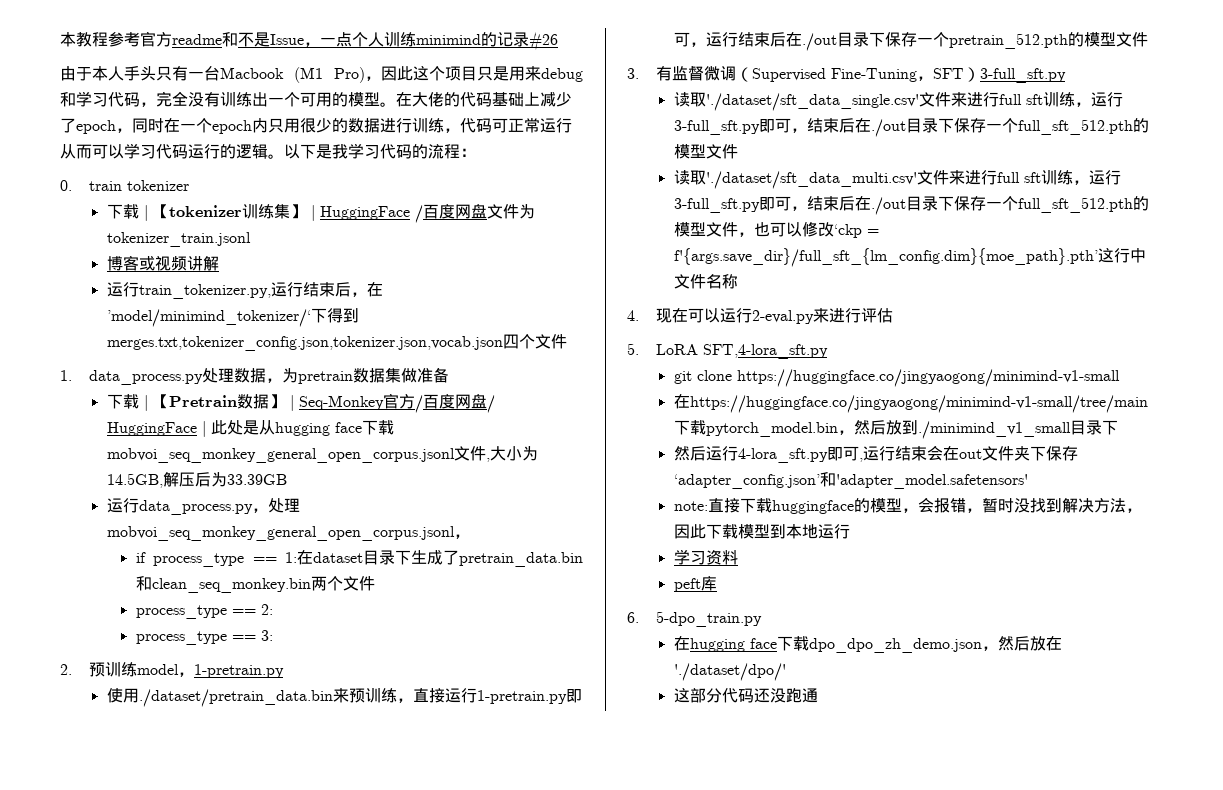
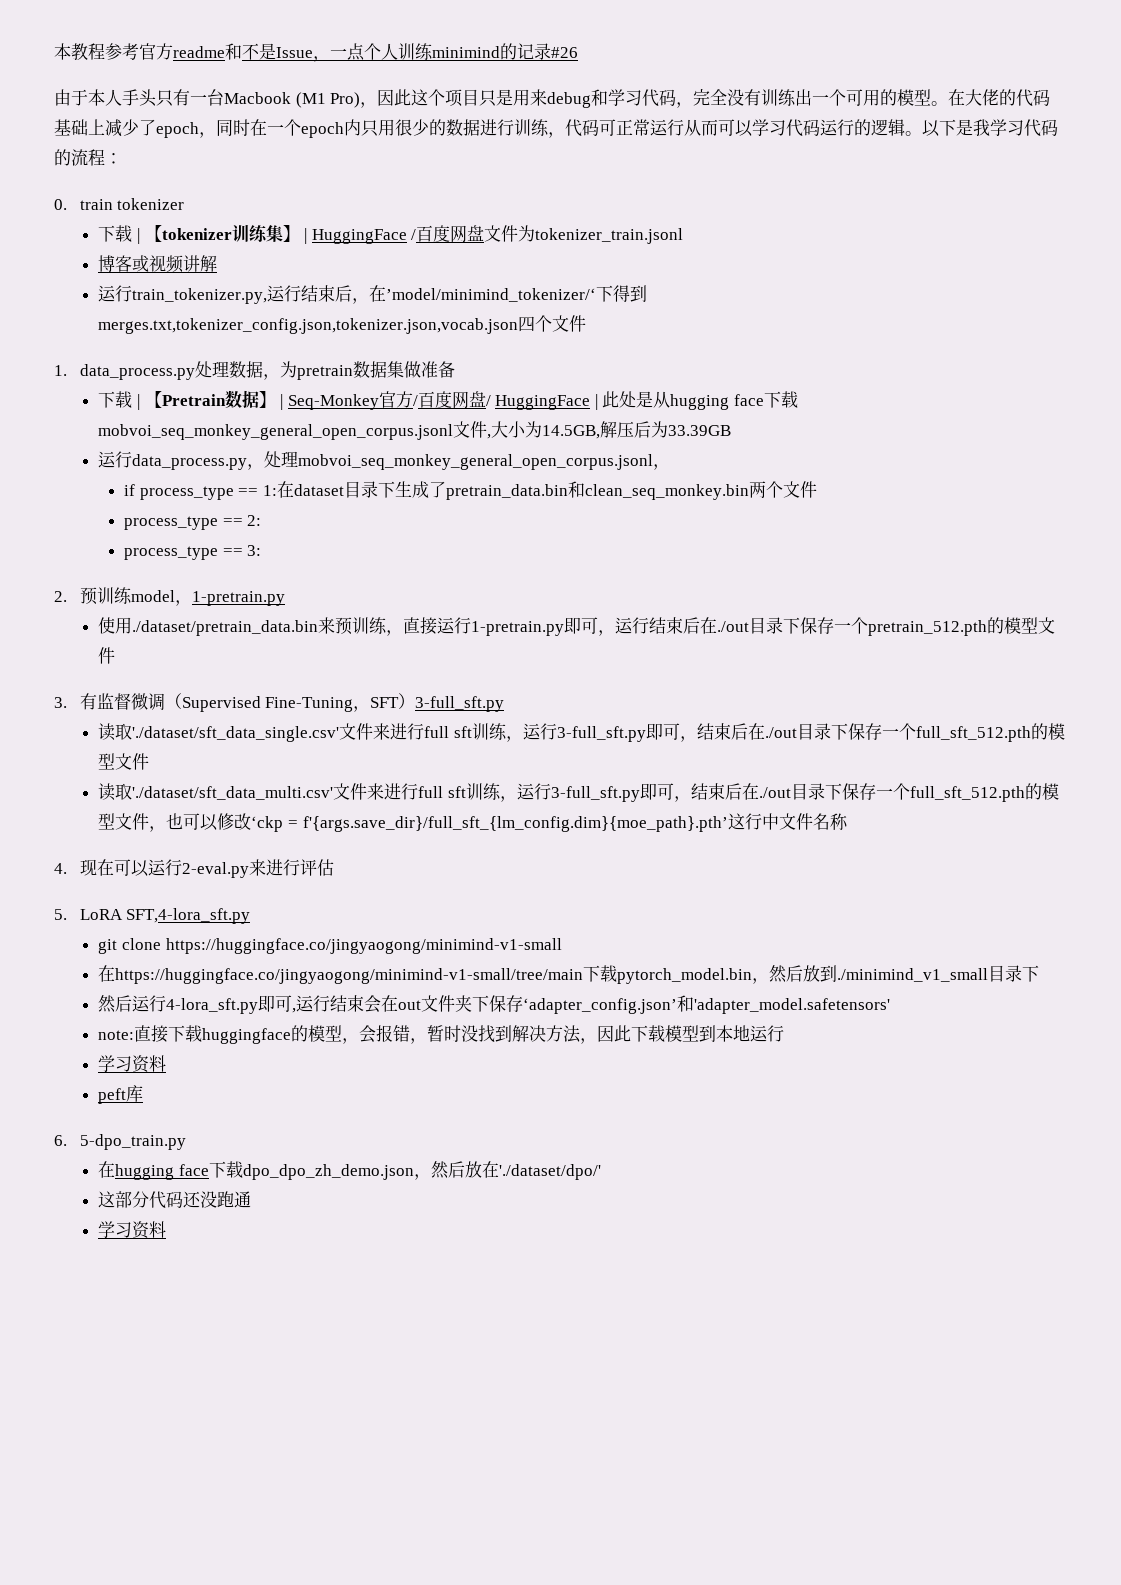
  这部分代码还没跑通
+ 学习资料

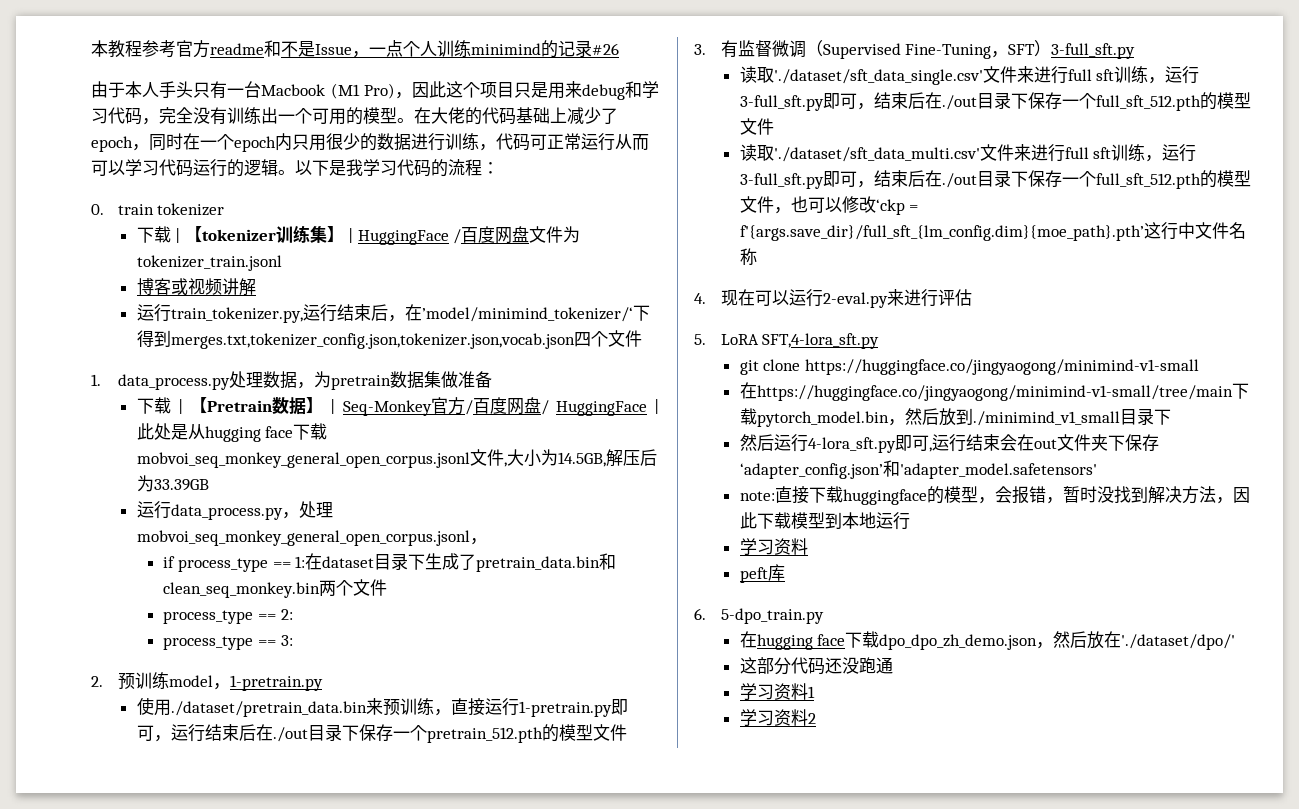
  这部分代码还没跑通
- 学习资料
+ 学习资料1
+ 学习资料2

